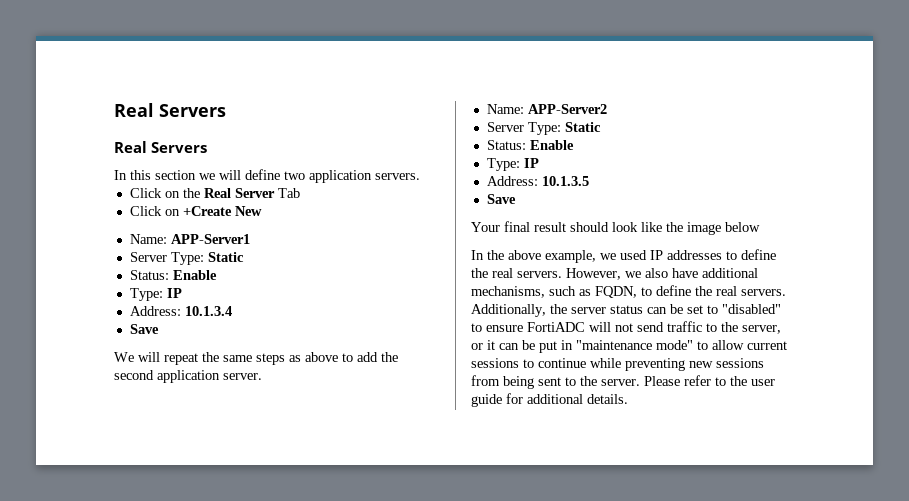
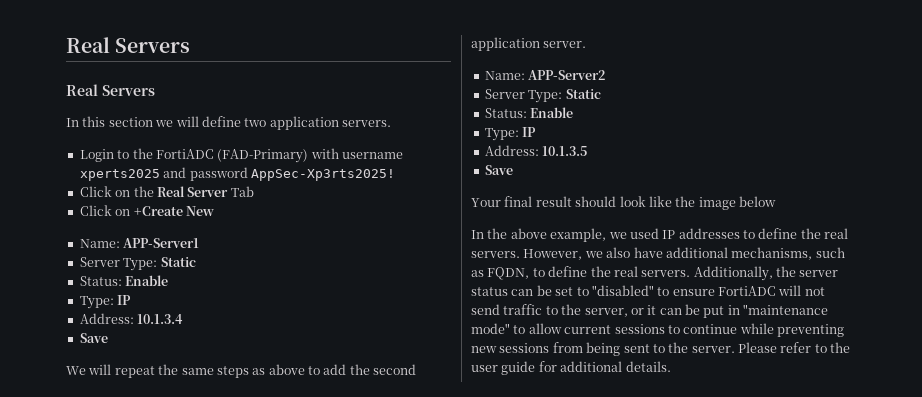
+ Login to the FortiADC (FAD-Primary) with username xperts2025 and password AppSec-Xp3rts2025!

